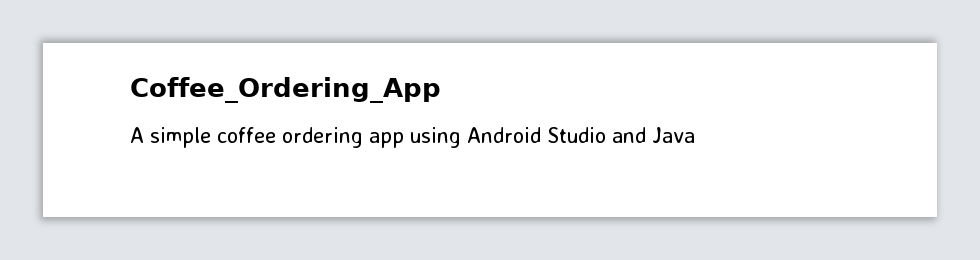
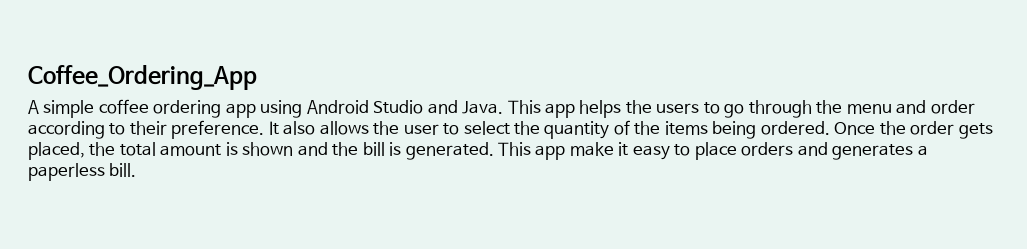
- A simple coffee ordering app using Android Studio and Java
+ A simple coffee ordering app using Android Studio and Java. This app helps the users to go through the menu and order according to their preference. It also allows the user to select the quantity of the items being ordered. Once the order gets placed, the total amount is shown and the bill is generated. This app make it easy to place orders and generates a paperless bill.

